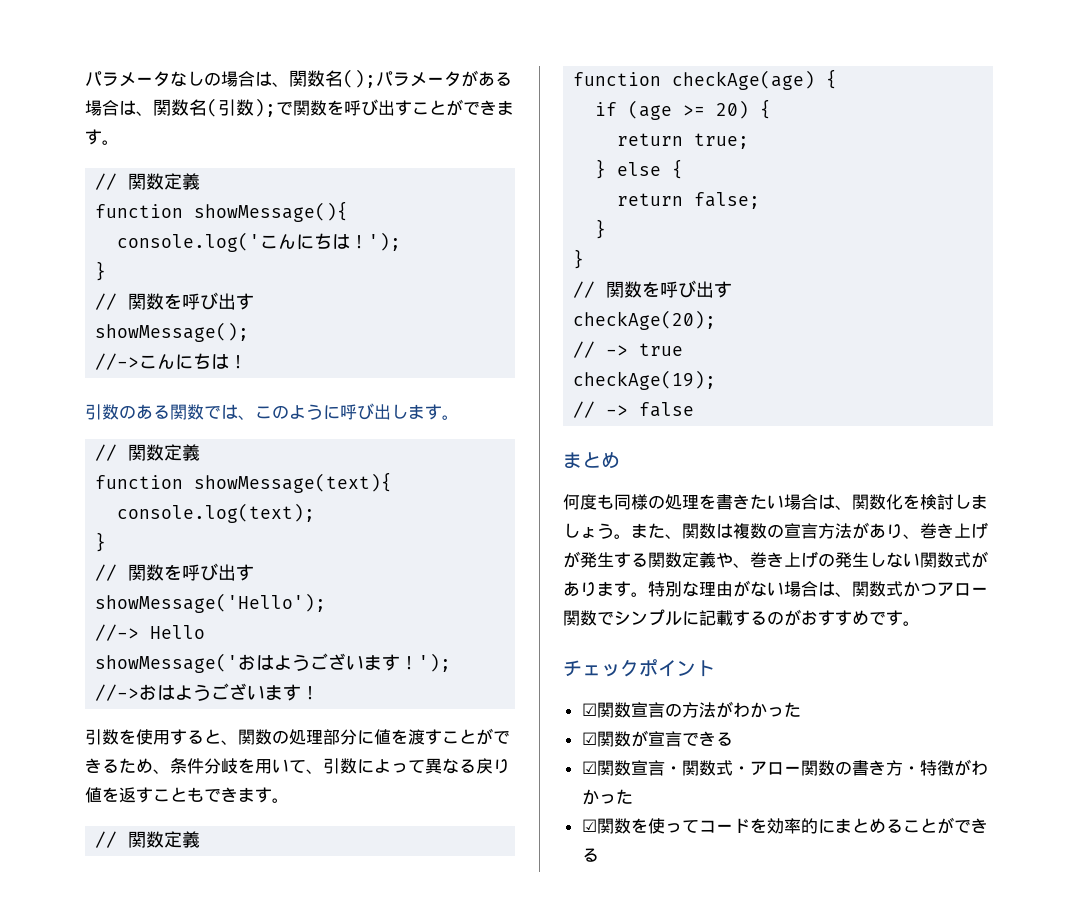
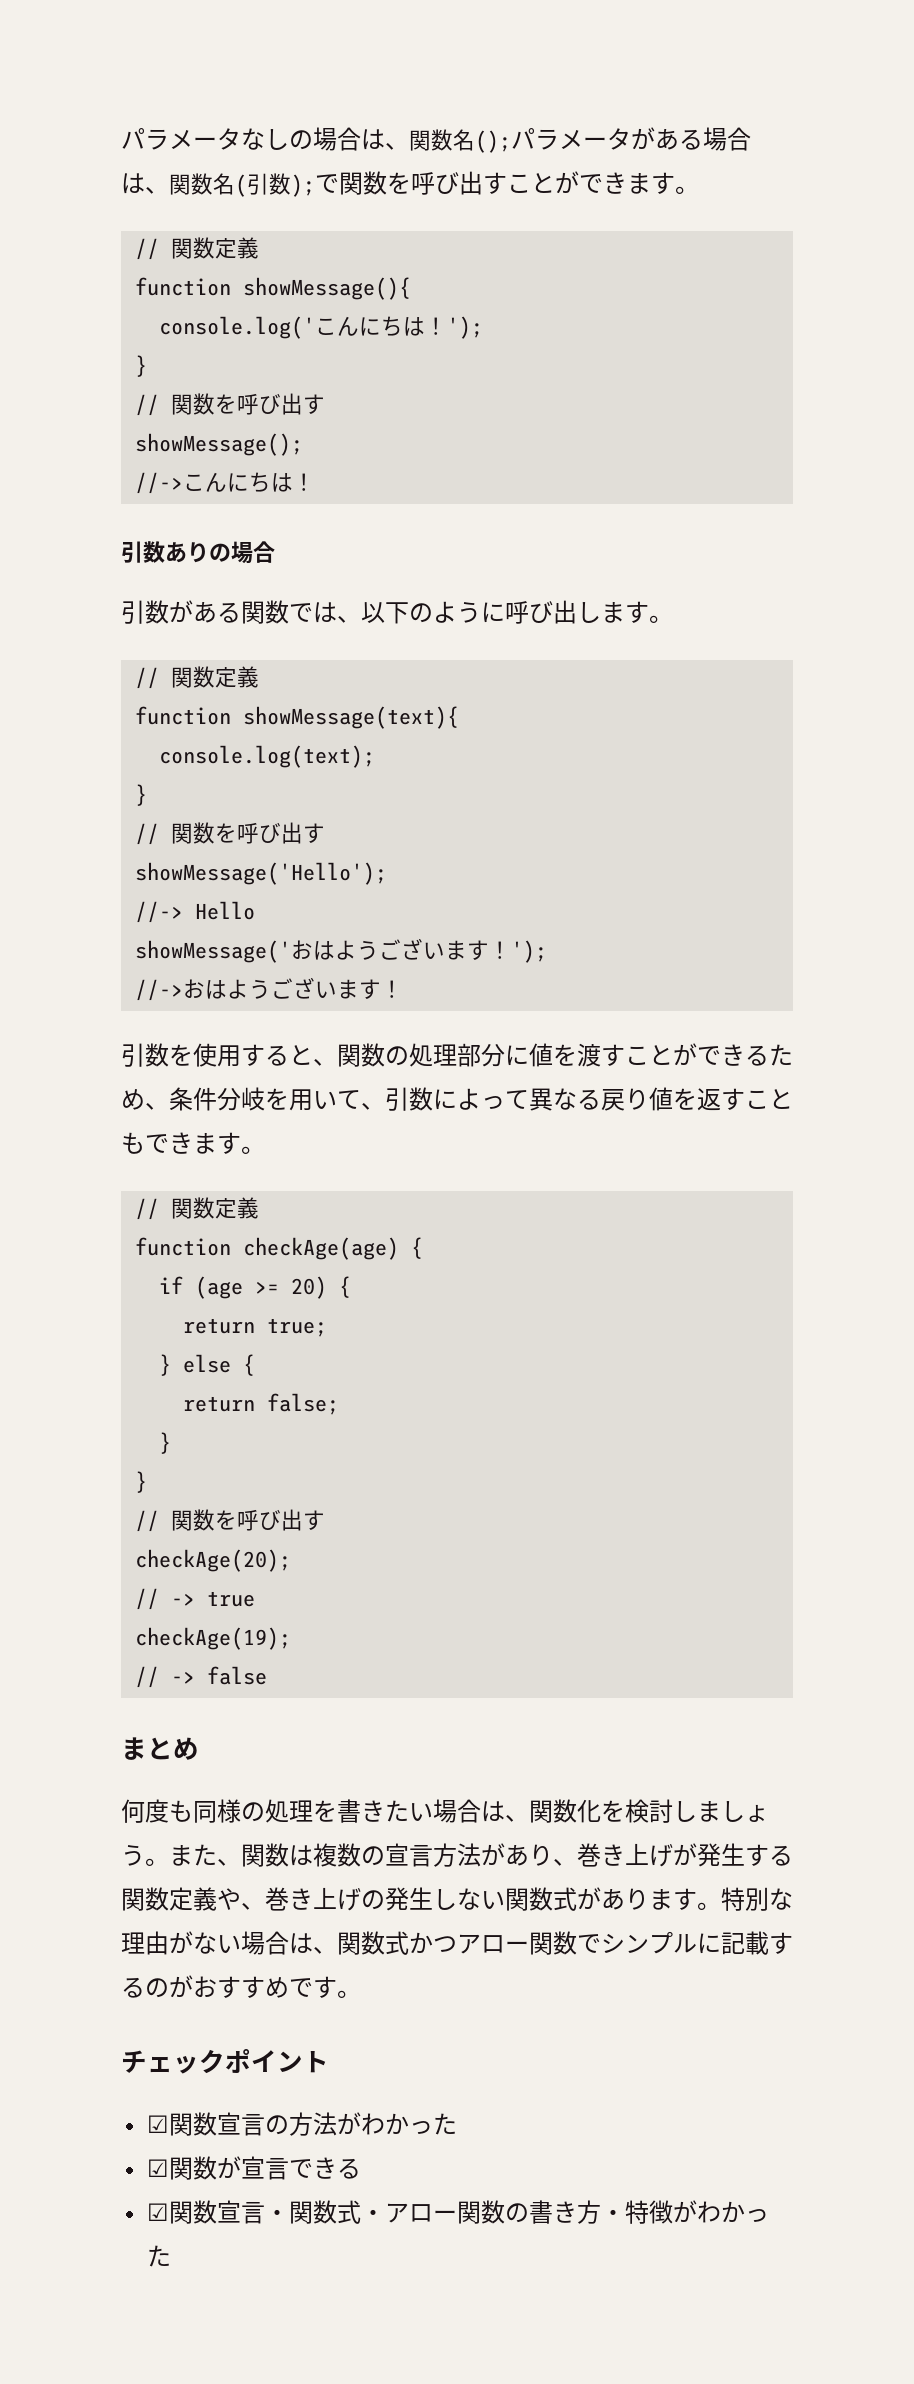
- 引数のある関数では、このように呼び出します。
+ 引数ありの場合
+ 引数がある関数では、以下のように呼び出します。
- ☑関数を使ってコードを効率的にまとめることができる

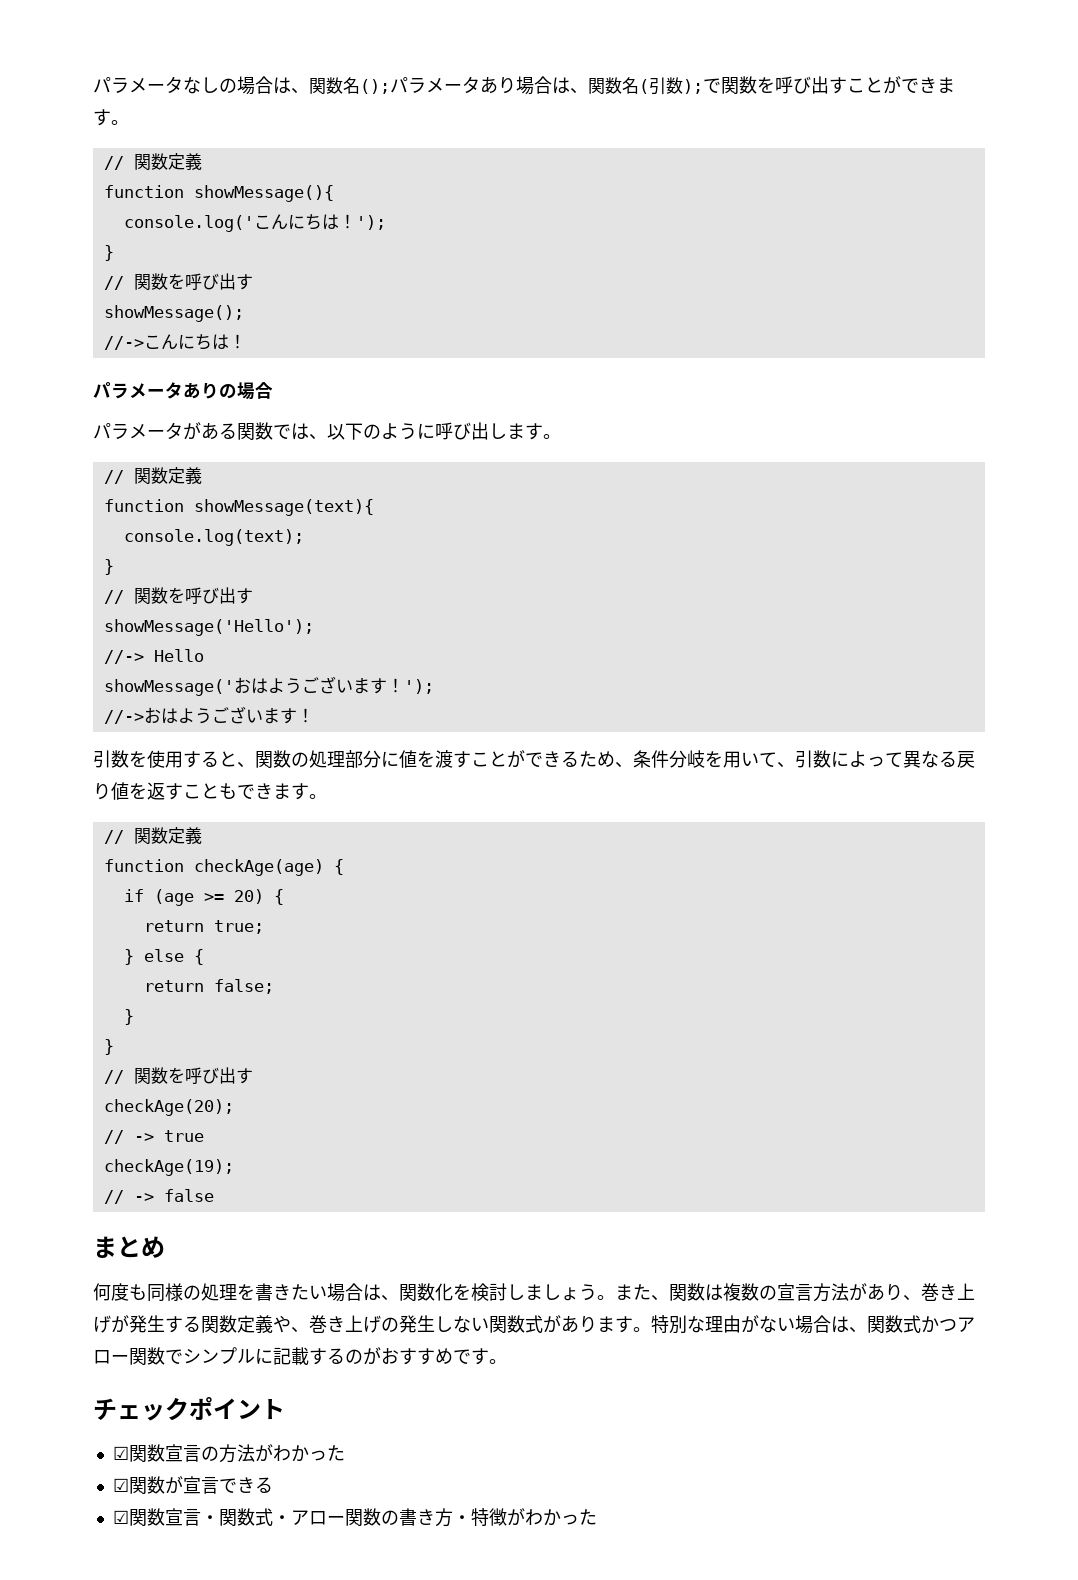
- パラメータなしの場合は、関数名();パラメータがある場合は、関数名(引数);で関数を呼び出すことができます。
+ パラメータなしの場合は、関数名();パラメータあり場合は、関数名(引数);で関数を呼び出すことができます。
- 引数ありの場合
+ パラメータありの場合
- 引数がある関数では、以下のように呼び出します。
+ パラメータがある関数では、以下のように呼び出します。

